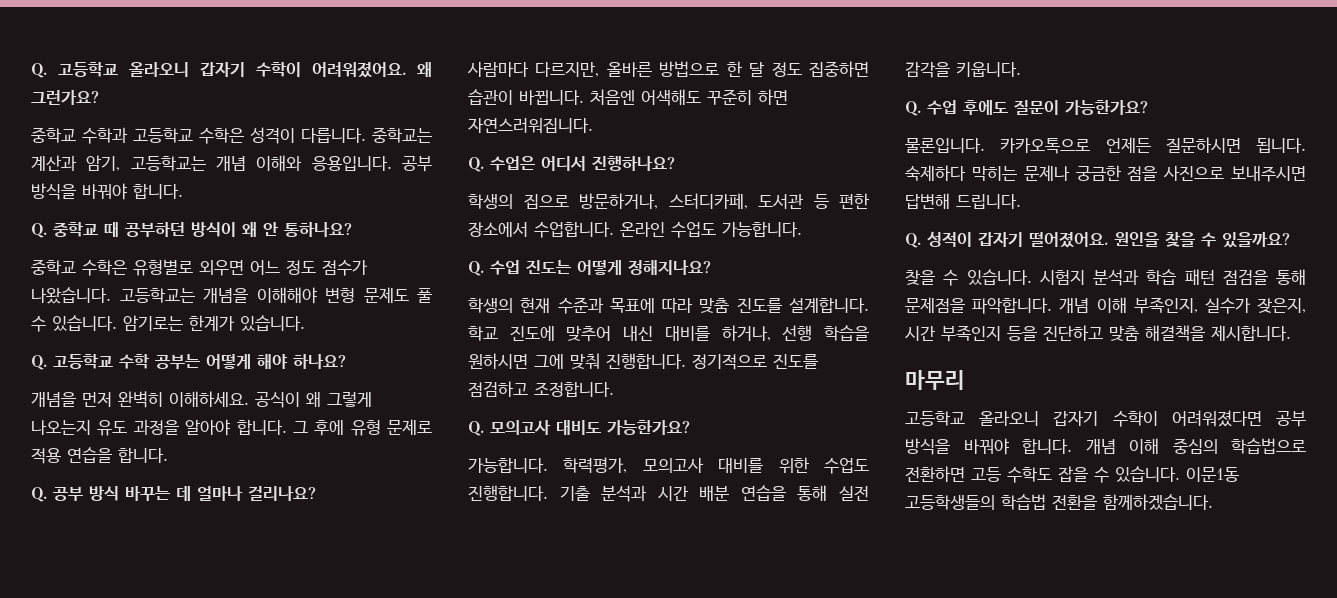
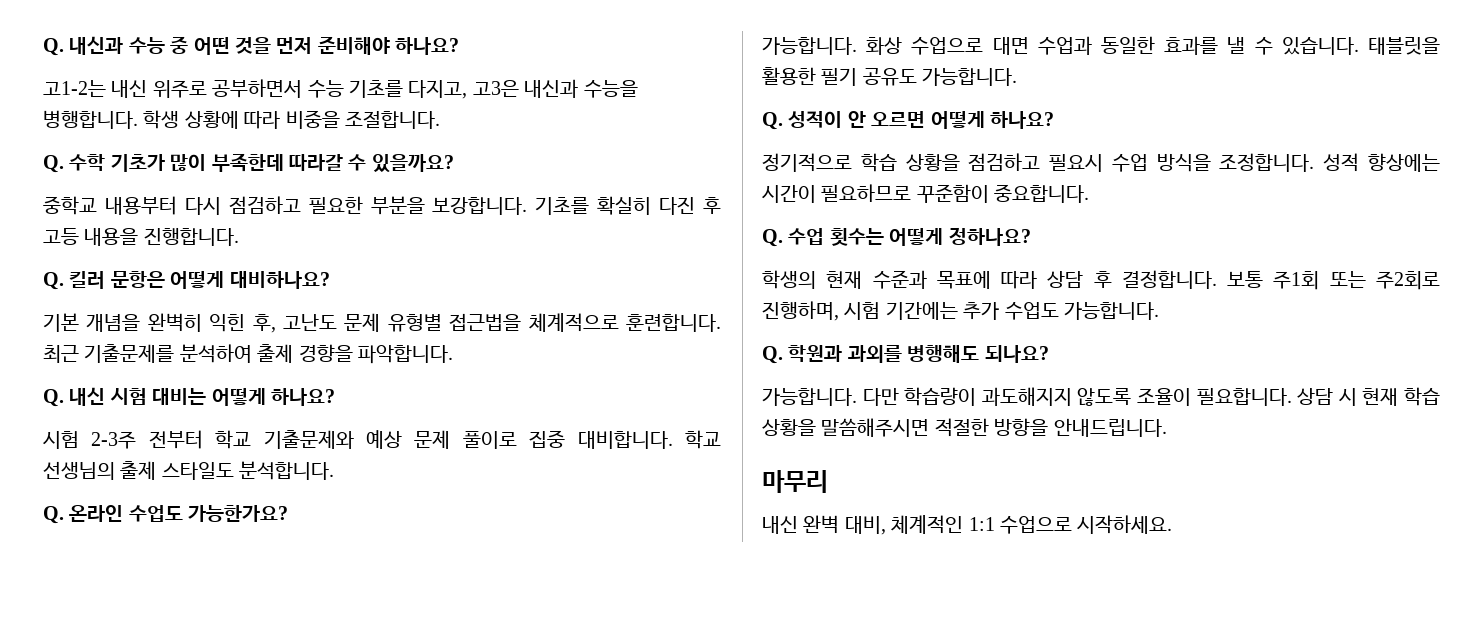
- Q. 고등학교 올라오니 갑자기 수학이 어려워졌어요. 왜 그런가요?
- 중학교 수학과 고등학교 수학은 성격이 다릅니다. 중학교는 계산과 암기, 고등학교는 개념 이해와 응용입니다. 공부 방식을 바꿔야 합니다.
- Q. 중학교 때 공부하던 방식이 왜 안 통하나요?
- 중학교 수학은 유형별로 외우면 어느 정도 점수가 나왔습니다. 고등학교는 개념을 이해해야 변형 문제도 풀 수 있습니다. 암기로는 한계가 있습니다.
- Q. 고등학교 수학 공부는 어떻게 해야 하나요?
- 개념을 먼저 완벽히 이해하세요. 공식이 왜 그렇게 나오는지 유도 과정을 알아야 합니다. 그 후에 유형 문제로 적용 연습을 합니다.
- Q. 공부 방식 바꾸는 데 얼마나 걸리나요?
- 사람마다 다르지만, 올바른 방법으로 한 달 정도 집중하면 습관이 바뀝니다. 처음엔 어색해도 꾸준히 하면 자연스러워집니다.
- Q. 수업은 어디서 진행하나요?
- 학생의 집으로 방문하거나, 스터디카페, 도서관 등 편한 장소에서 수업합니다. 온라인 수업도 가능합니다.
- Q. 수업 진도는 어떻게 정해지나요?
+ Q. 내신과 수능 중 어떤 것을 먼저 준비해야 하나요?
+ 고1-2는 내신 위주로 공부하면서 수능 기초를 다지고, 고3은 내신과 수능을 병행합니다. 학생 상황에 따라 비중을 조절합니다.
+ Q. 수학 기초가 많이 부족한데 따라갈 수 있을까요?
+ 중학교 내용부터 다시 점검하고 필요한 부분을 보강합니다. 기초를 확실히 다진 후 고등 내용을 진행합니다.
+ Q. 킬러 문항은 어떻게 대비하나요?
+ 기본 개념을 완벽히 익힌 후, 고난도 문제 유형별 접근법을 체계적으로 훈련합니다. 최근 기출문제를 분석하여 출제 경향을 파악합니다.
+ Q. 내신 시험 대비는 어떻게 하나요?
+ 시험 2-3주 전부터 학교 기출문제와 예상 문제 풀이로 집중 대비합니다. 학교 선생님의 출제 스타일도 분석합니다.
+ Q. 온라인 수업도 가능한가요?
+ 가능합니다. 화상 수업으로 대면 수업과 동일한 효과를 낼 수 있습니다. 태블릿을 활용한 필기 공유도 가능합니다.
+ Q. 성적이 안 오르면 어떻게 하나요?
+ 정기적으로 학습 상황을 점검하고 필요시 수업 방식을 조정합니다. 성적 향상에는 시간이 필요하므로 꾸준함이 중요합니다.
+ Q. 수업 횟수는 어떻게 정하나요?
- 학생의 현재 수준과 목표에 따라 맞춤 진도를 설계합니다. 학교 진도에 맞추어 내신 대비를 하거나, 선행 학습을 원하시면 그에 맞춰 진행합니다. 정기적으로 진도를 점검하고 조정합니다.
- Q. 모의고사 대비도 가능한가요?
- 가능합니다. 학력평가, 모의고사 대비를 위한 수업도 진행합니다. 기출 분석과 시간 배분 연습을 통해 실전 감각을 키웁니다.
- Q. 수업 후에도 질문이 가능한가요?
- 물론입니다. 카카오톡으로 언제든 질문하시면 됩니다. 숙제하다 막히는 문제나 궁금한 점을 사진으로 보내주시면 답변해 드립니다.
- Q. 성적이 갑자기 떨어졌어요. 원인을 찾을 수 있을까요?
- 찾을 수 있습니다. 시험지 분석과 학습 패턴 점검을 통해 문제점을 파악합니다. 개념 이해 부족인지, 실수가 잦은지, 시간 부족인지 등을 진단하고 맞춤 해결책을 제시합니다.
+ 학생의 현재 수준과 목표에 따라 상담 후 결정합니다. 보통 주1회 또는 주2회로 진행하며, 시험 기간에는 추가 수업도 가능합니다.
+ Q. 학원과 과외를 병행해도 되나요?
+ 가능합니다. 다만 학습량이 과도해지지 않도록 조율이 필요합니다. 상담 시 현재 학습 상황을 말씀해주시면 적절한 방향을 안내드립니다.
  마무리
- 고등학교 올라오니 갑자기 수학이 어려워졌다면 공부 방식을 바꿔야 합니다. 개념 이해 중심의 학습법으로 전환하면 고등 수학도 잡을 수 있습니다. 이문1동 고등학생들의 학습법 전환을 함께하겠습니다.
+ 내신 완벽 대비, 체계적인 1:1 수업으로 시작하세요.

